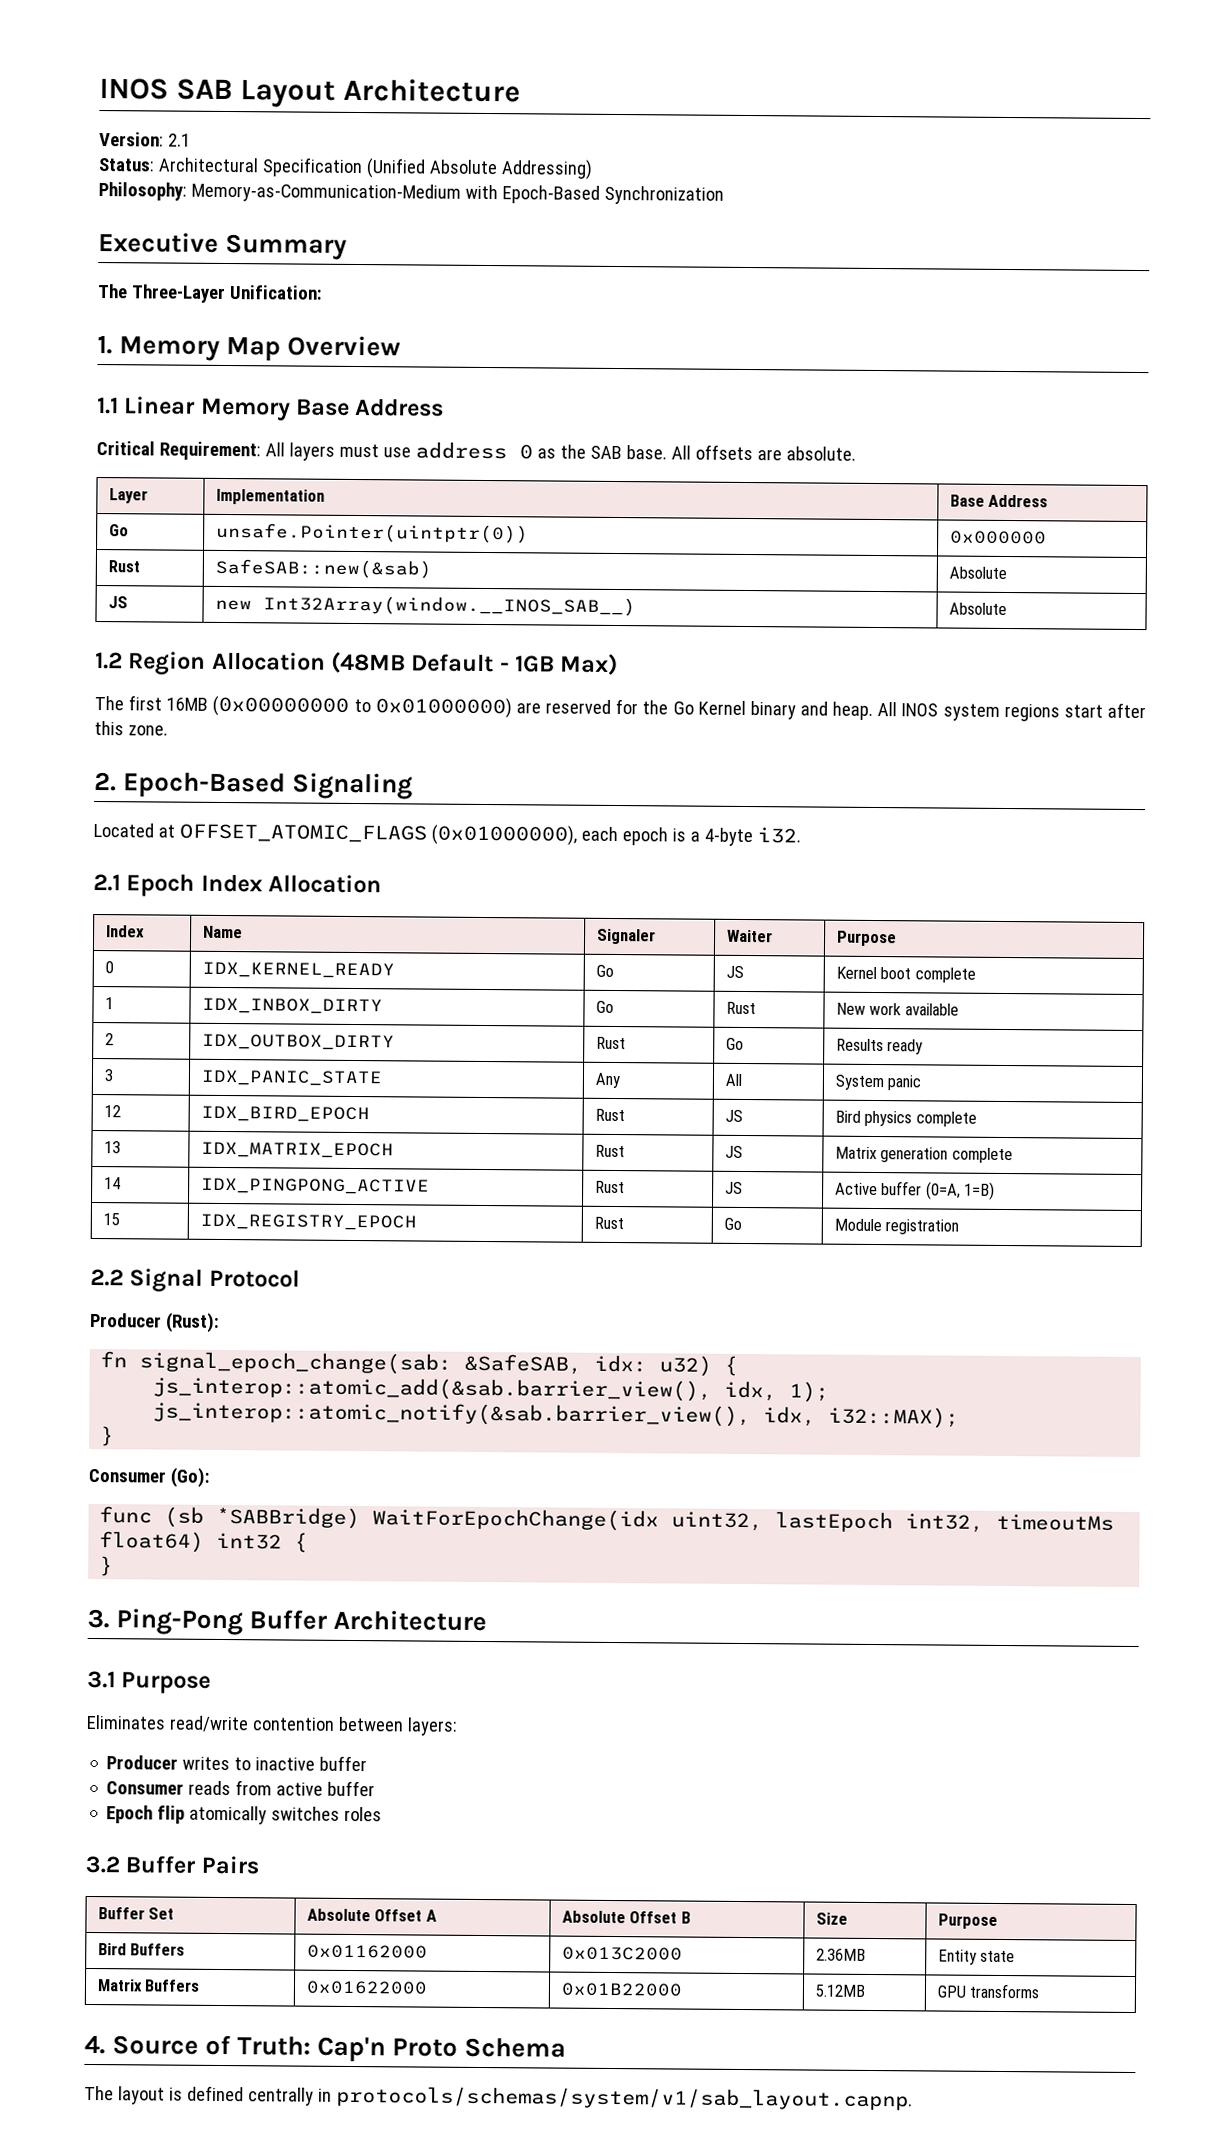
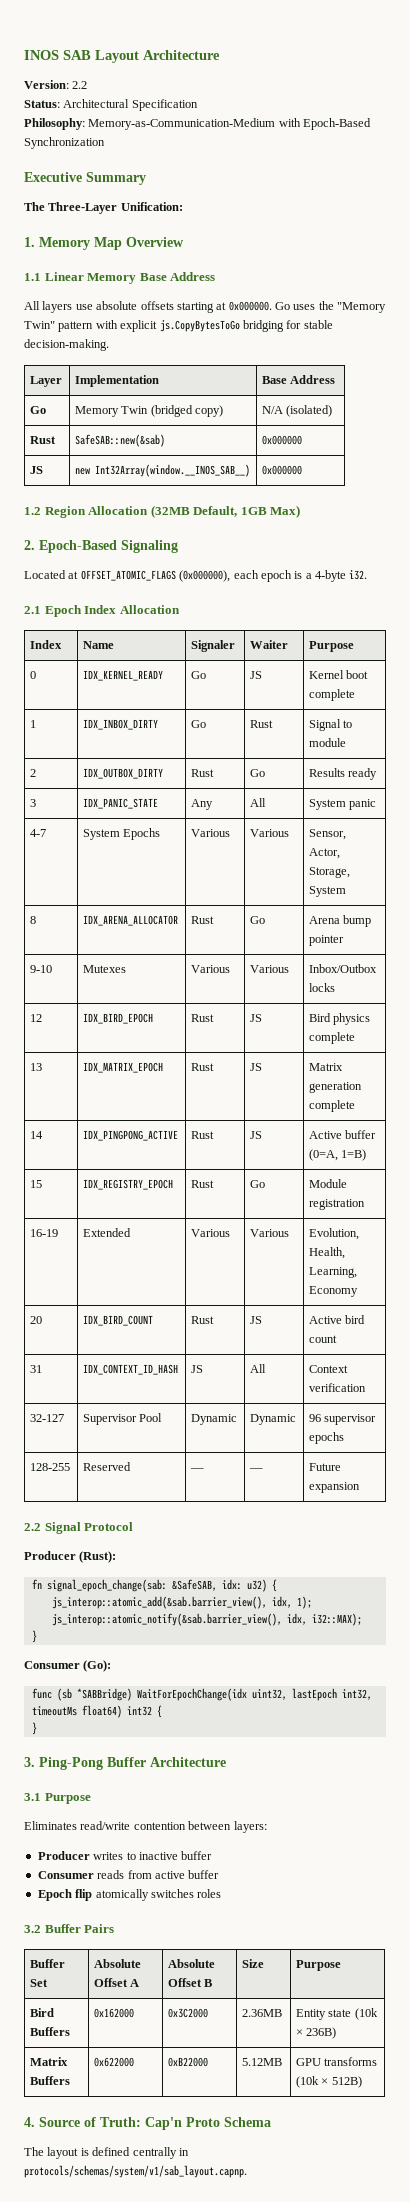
- Version: 2.1
+ Version: 2.2
- Status: Architectural Specification (Unified Absolute Addressing)
+ Status: Architectural Specification
- Critical Requirement: All layers must use address 0 as the SAB base. All offsets are absolute.
+ All layers use absolute offsets starting at 0x000000. Go uses the "Memory Twin" pattern with explicit js.CopyBytesToGo bridging for stable decision-making.
- Go | unsafe.Pointer(uintptr(0)) | 0x000000
+ Go | Memory Twin (bridged copy) | N/A (isolated)
- Rust | SafeSAB::new(&sab) | Absolute
+ Rust | SafeSAB::new(&sab) | 0x000000
- JS | new Int32Array(window.__INOS_SAB__) | Absolute
+ JS | new Int32Array(window.__INOS_SAB__) | 0x000000
- 1.2 Region Allocation (48MB Default - 1GB Max)
+ 1.2 Region Allocation (32MB Default, 1GB Max)
- The first 16MB (0x00000000 to 0x01000000) are reserved for the Go Kernel binary and heap. All INOS system regions start after this zone.
- Located at OFFSET_ATOMIC_FLAGS (0x01000000), each epoch is a 4-byte i32.
+ Located at OFFSET_ATOMIC_FLAGS (0x000000), each epoch is a 4-byte i32.
- 1 | IDX_INBOX_DIRTY | Go | Rust | New work available
+ 1 | IDX_INBOX_DIRTY | Go | Rust | Signal to module
+ 4-7 | System Epochs | Various | Various | Sensor, Actor, Storage, System
+ 8 | IDX_ARENA_ALLOCATOR | Rust | Go | Arena bump pointer
+ 9-10 | Mutexes | Various | Various | Inbox/Outbox locks
+ 16-19 | Extended | Various | Various | Evolution, Health, Learning, Economy
+ 20 | IDX_BIRD_COUNT | Rust | JS | Active bird count
+ 31 | IDX_CONTEXT_ID_HASH | JS | All | Context verification
+ 32-127 | Supervisor Pool | Dynamic | Dynamic | 96 supervisor epochs
+ 128-255 | Reserved | — | — | Future expansion
- Bird Buffers | 0x01162000 | 0x013C2000 | 2.36MB | Entity state
+ Bird Buffers | 0x162000 | 0x3C2000 | 2.36MB | Entity state (10k × 236B)
- Matrix Buffers | 0x01622000 | 0x01B22000 | 5.12MB | GPU transforms
+ Matrix Buffers | 0x622000 | 0xB22000 | 5.12MB | GPU transforms (10k × 512B)

